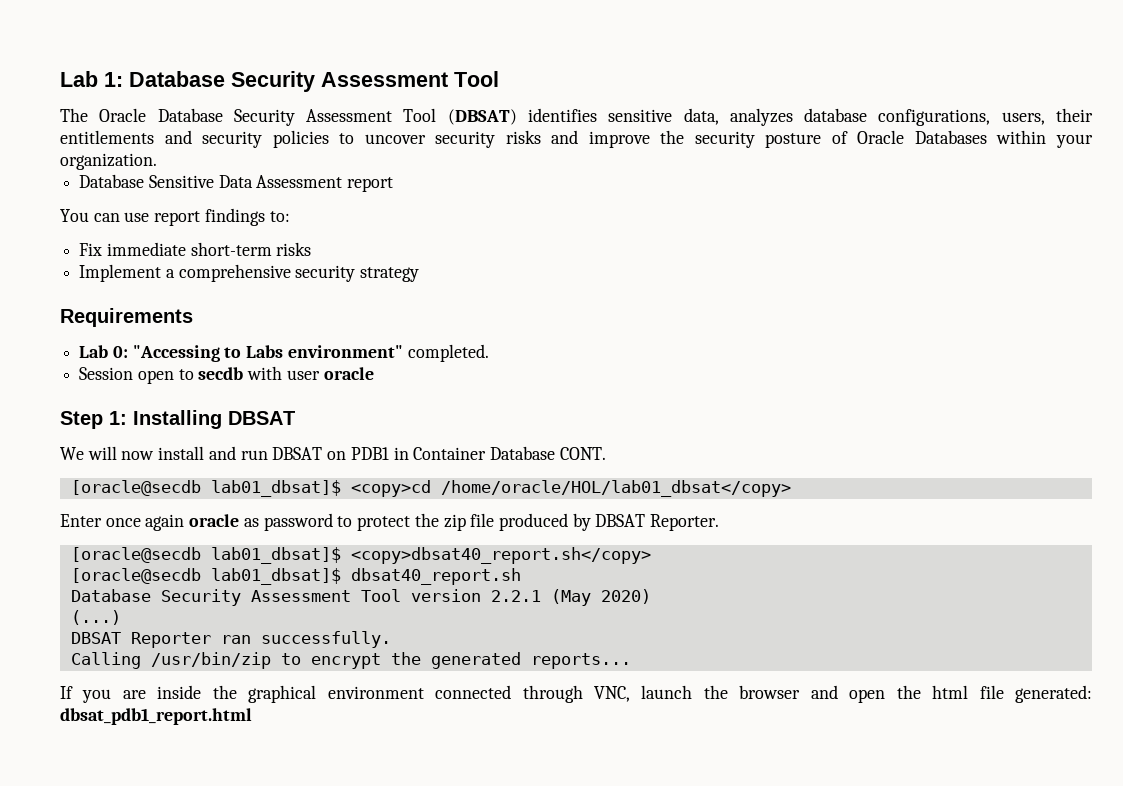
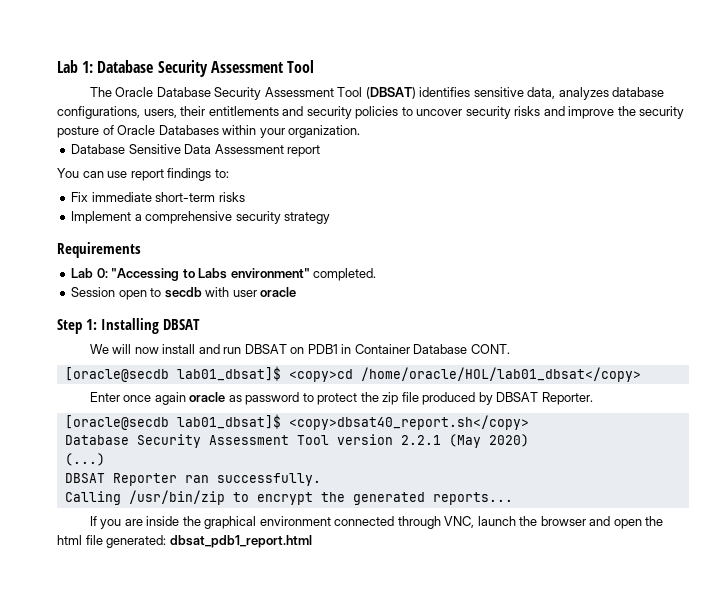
- [oracle@secdb lab01_dbsat]$ dbsat40_report.sh

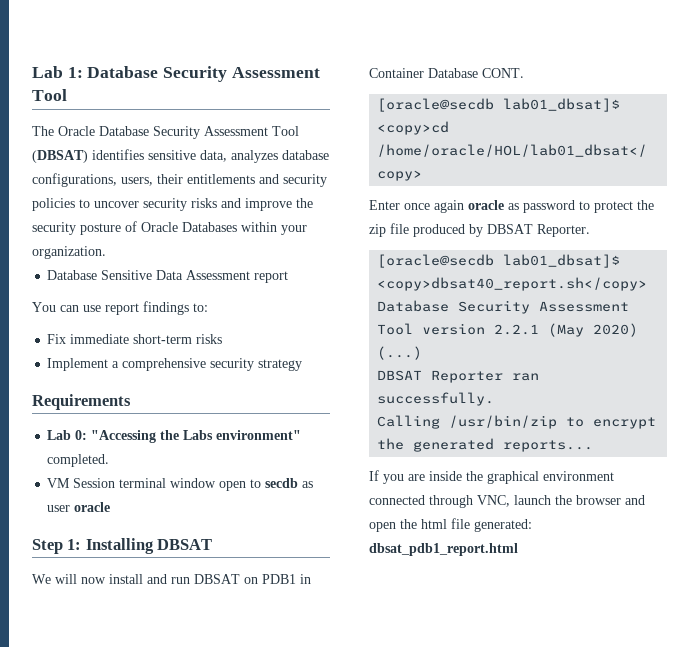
- Lab 0: "Accessing to Labs environment" completed.
+ Lab 0: "Accessing the Labs environment" completed.
- Session open to secdb with user oracle
+ VM Session terminal window open to secdb as user oracle

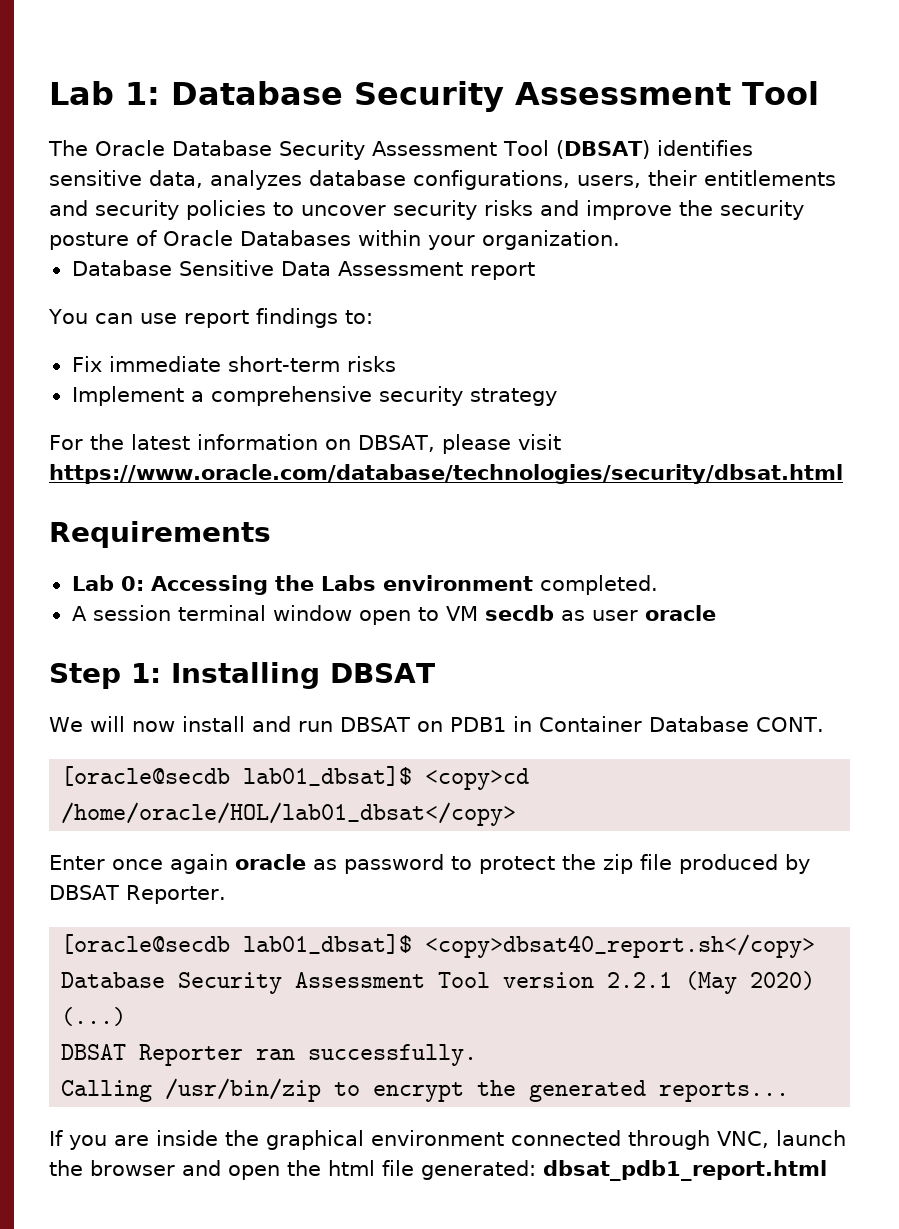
+ For the latest information on DBSAT, please visit https://www.oracle.com/database/technologies/security/dbsat.html
- Lab 0: "Accessing the Labs environment" completed.
+ Lab 0: Accessing the Labs environment completed.
- VM Session terminal window open to secdb as user oracle
+ A session terminal window open to VM secdb as user oracle

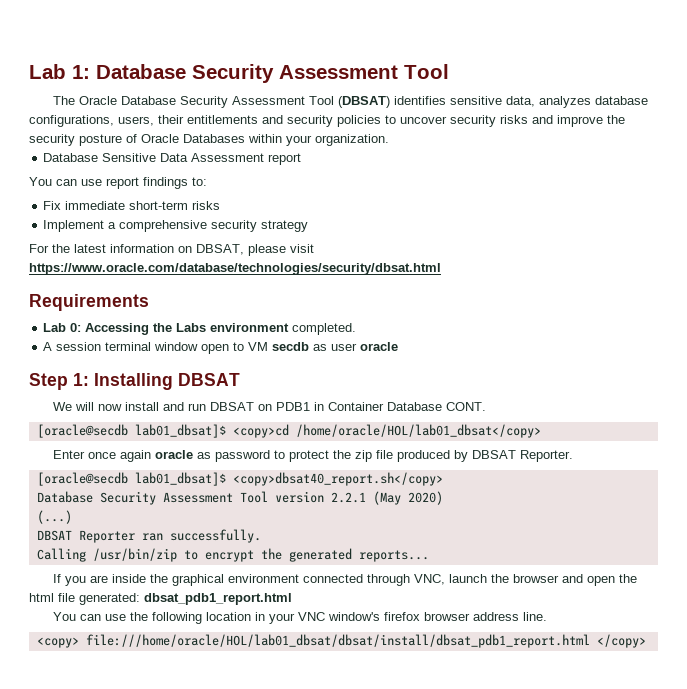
+ You can use the following location in your VNC window's firefox browser address line.
+ <copy> file:///home/oracle/HOL/lab01_dbsat/dbsat/install/dbsat_pdb1_report.html </copy>

